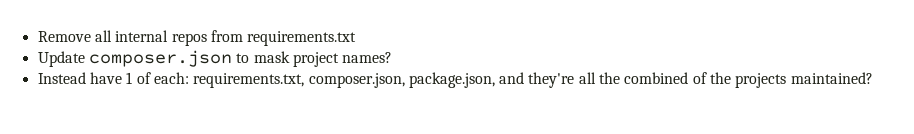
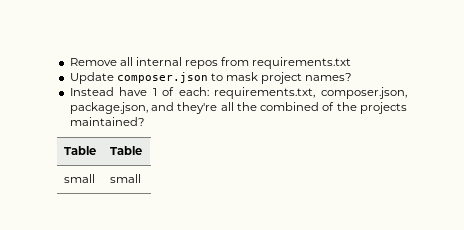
+ Table | Table
+ small | small

